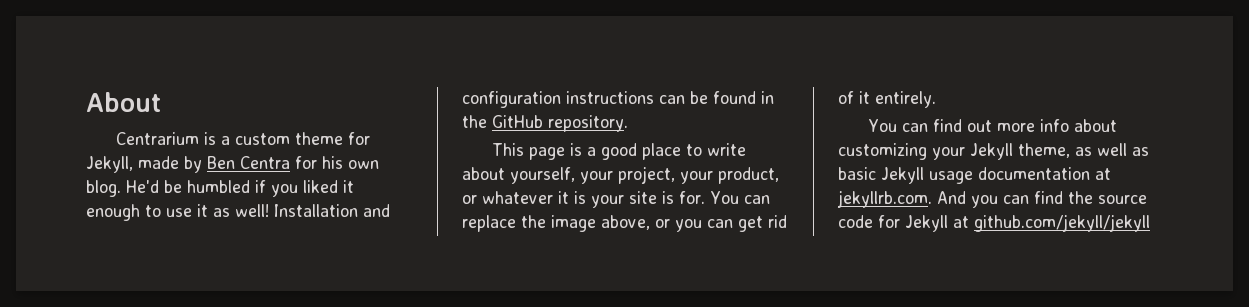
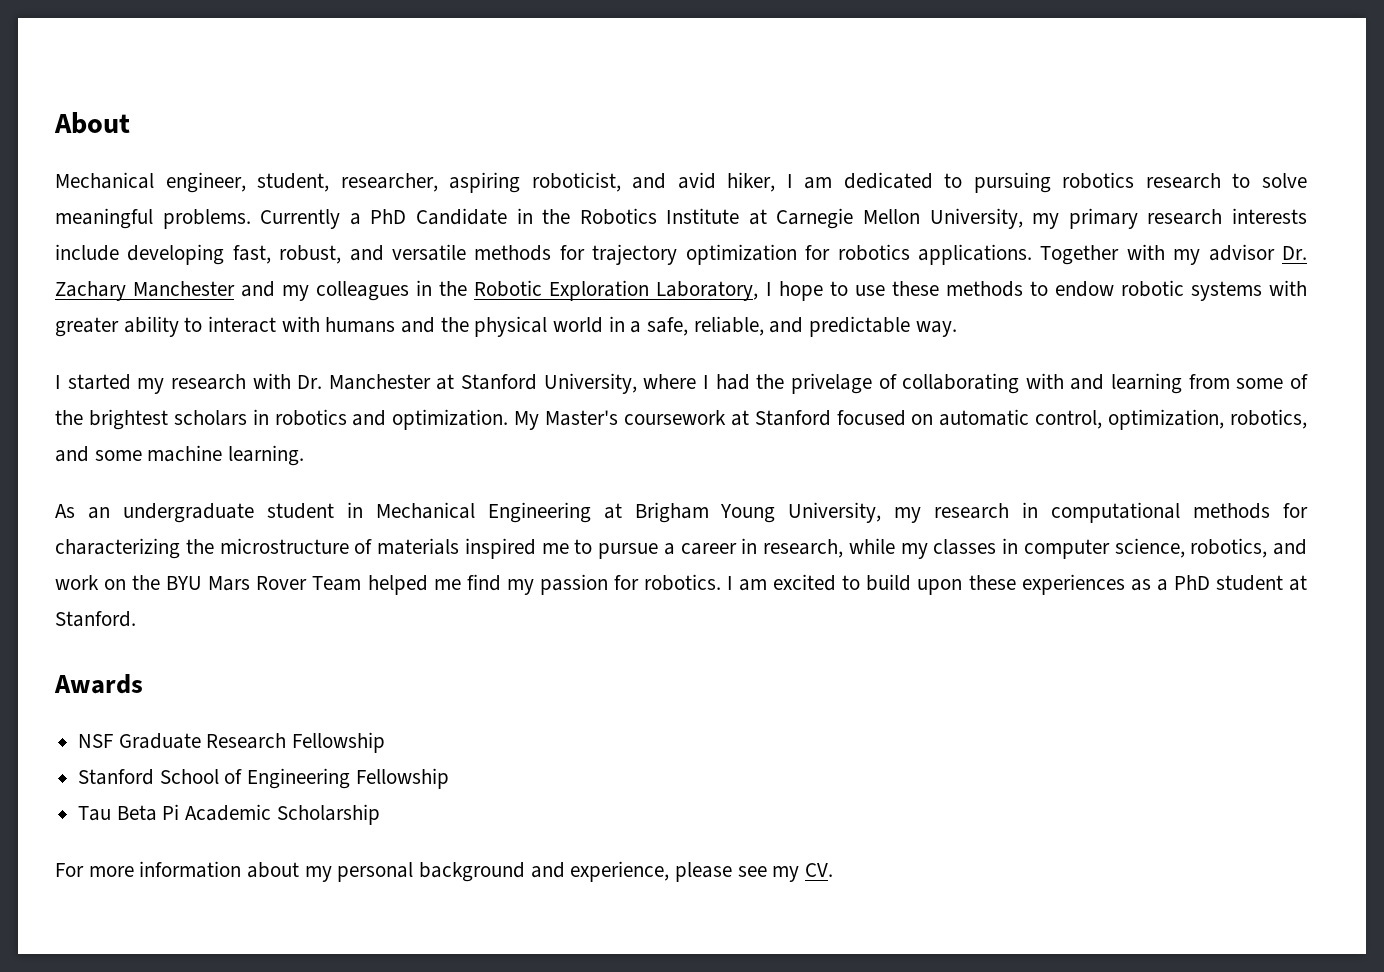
- Centrarium is a custom theme for Jekyll, made by Ben Centra for his own blog. He'd be humbled if you liked it enough to use it as well! Installation and configuration instructions can be found in the GitHub repository.
- This page is a good place to write about yourself, your project, your product, or whatever it is your site is for. You can replace the image above, or you can get rid of it entirely.
- You can find out more info about customizing your Jekyll theme, as well as basic Jekyll usage documentation at jekyllrb.com. And you can find the source code for Jekyll at github.com/jekyll/jekyll
+ Mechanical engineer, student, researcher, aspiring roboticist, and avid hiker, I am dedicated to pursuing robotics research to solve meaningful problems. Currently a PhD Candidate in the Robotics Institute at Carnegie Mellon University, my primary research interests include developing fast, robust, and versatile methods for trajectory optimization for robotics applications. Together with my advisor Dr. Zachary Manchester and my colleagues in the Robotic Exploration Laboratory, I hope to use these methods to endow robotic systems with greater ability to interact with humans and the physical world in a safe, reliable, and predictable way.
+ I started my research with Dr. Manchester at Stanford University, where I had the privelage of collaborating with and learning from some of the brightest scholars in robotics and optimization. My Master's coursework at Stanford focused on automatic control, optimization, robotics, and some machine learning.
+ As an undergraduate student in Mechanical Engineering at Brigham Young University, my research in computational methods for characterizing the microstructure of materials inspired me to pursue a career in research, while my classes in computer science, robotics, and work on the BYU Mars Rover Team helped me find my passion for robotics. I am excited to build upon these experiences as a PhD student at Stanford.
+ Awards
+ NSF Graduate Research Fellowship
+ Stanford School of Engineering Fellowship
+ Tau Beta Pi Academic Scholarship
+ For more information about my personal background and experience, please see my CV.

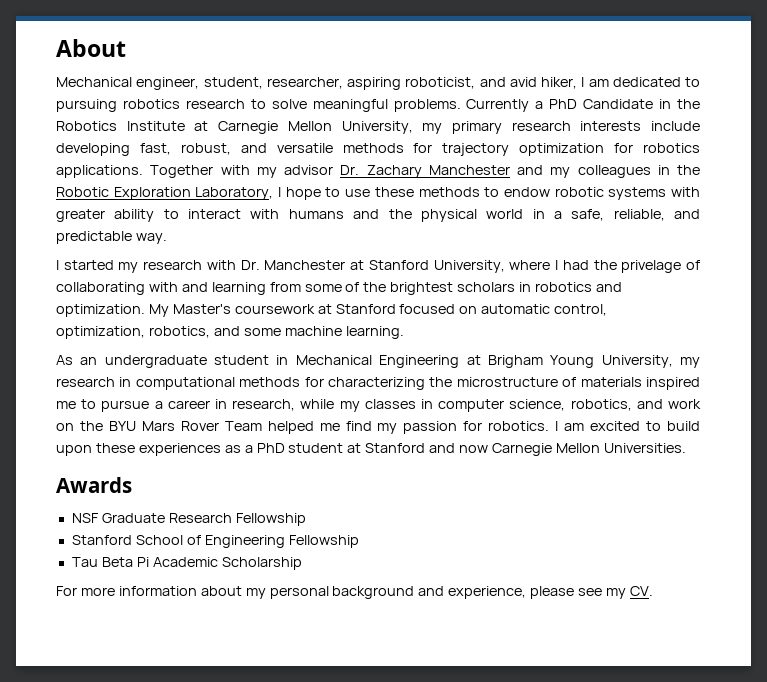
- I am excited to build upon these experiences as a PhD student at Stanford.
+ I am excited to build upon these experiences as a PhD student at Stanford and now Carnegie Mellon Universities.

